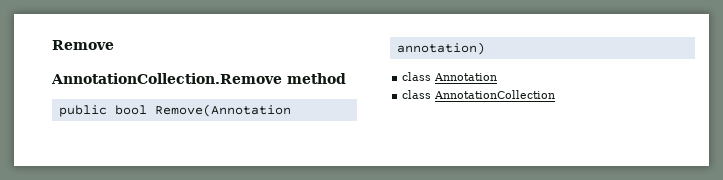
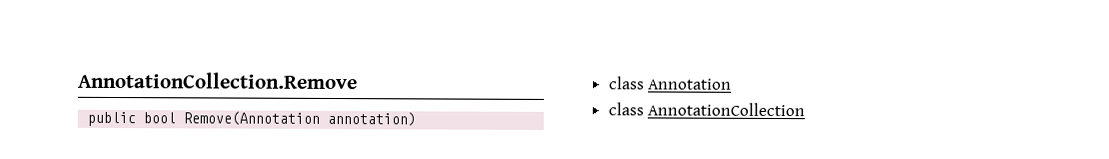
- Remove
- AnnotationCollection.Remove method
+ AnnotationCollection.Remove

